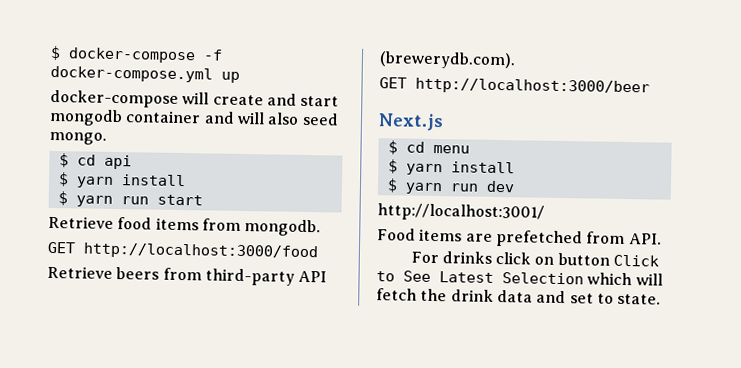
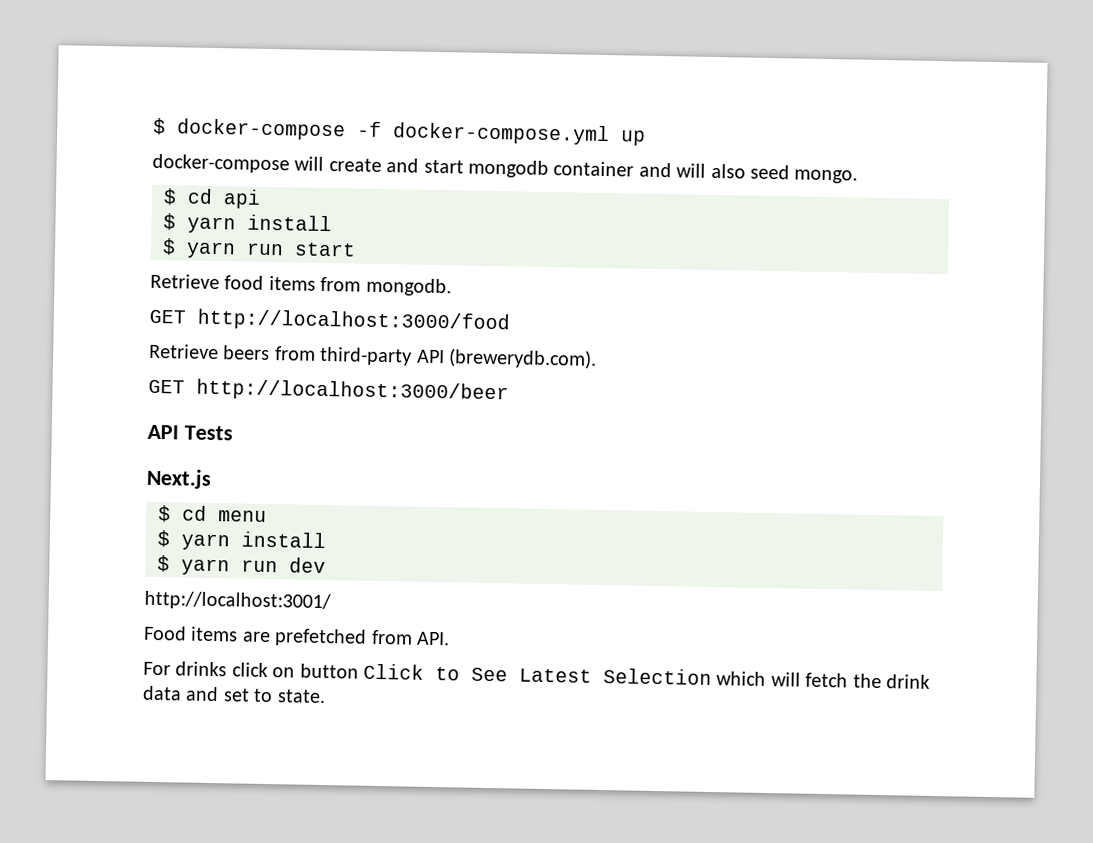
+ API Tests

